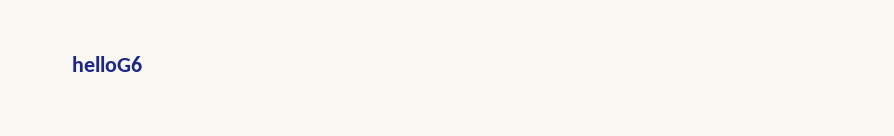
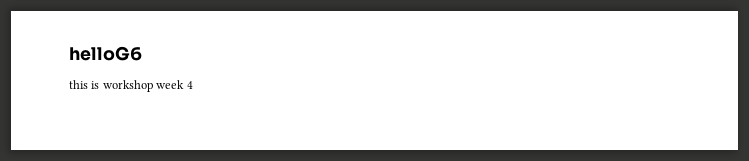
+ this is workshop week 4

